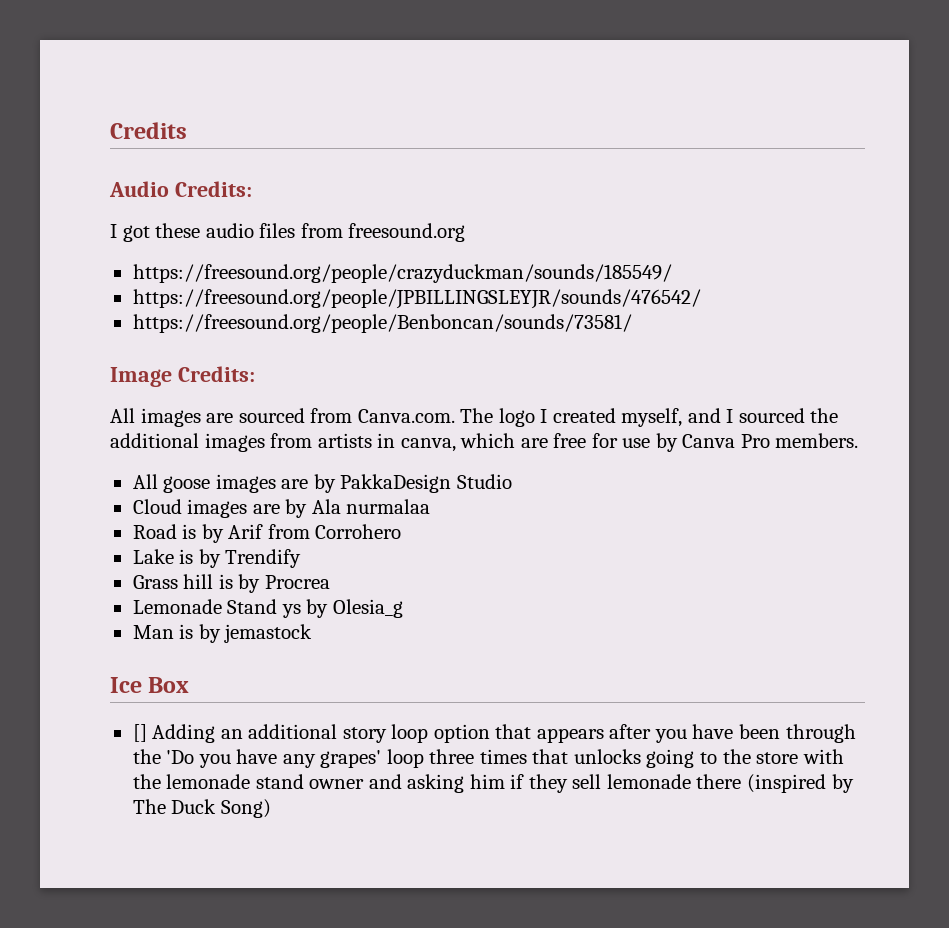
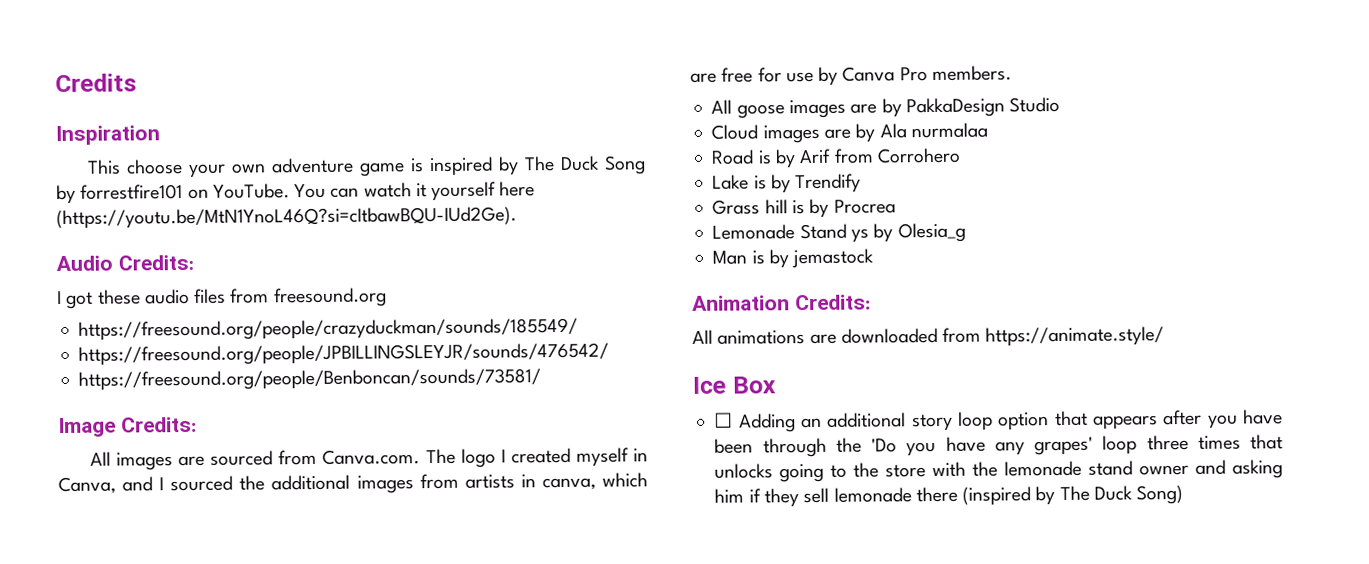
+ Inspiration
+ This choose your own adventure game is inspired by The Duck Song by forrestfire101 on YouTube. You can watch it yourself here (https://youtu.be/MtN1YnoL46Q?si=cItbawBQU-IUd2Ge).
- All images are sourced from Canva.com. The logo I created myself, and I sourced the additional images from artists in canva, which are free for use by Canva Pro members.
+ All images are sourced from Canva.com. The logo I created myself in Canva, and I sourced the additional images from artists in canva, which are free for use by Canva Pro members.
+ Animation Credits:
+ All animations are downloaded from https://animate.style/
- [] Adding an additional story loop option that appears after you have been through the 'Do you have any grapes' loop three times that unlocks going to the store with the lemonade stand owner and asking him if they sell lemonade there (inspired by The Duck Song)
+ ☐ Adding an additional story loop option that appears after you have been through the 'Do you have any grapes' loop three times that unlocks going to the store with the lemonade stand owner and asking him if they sell lemonade there (inspired by The Duck Song)

